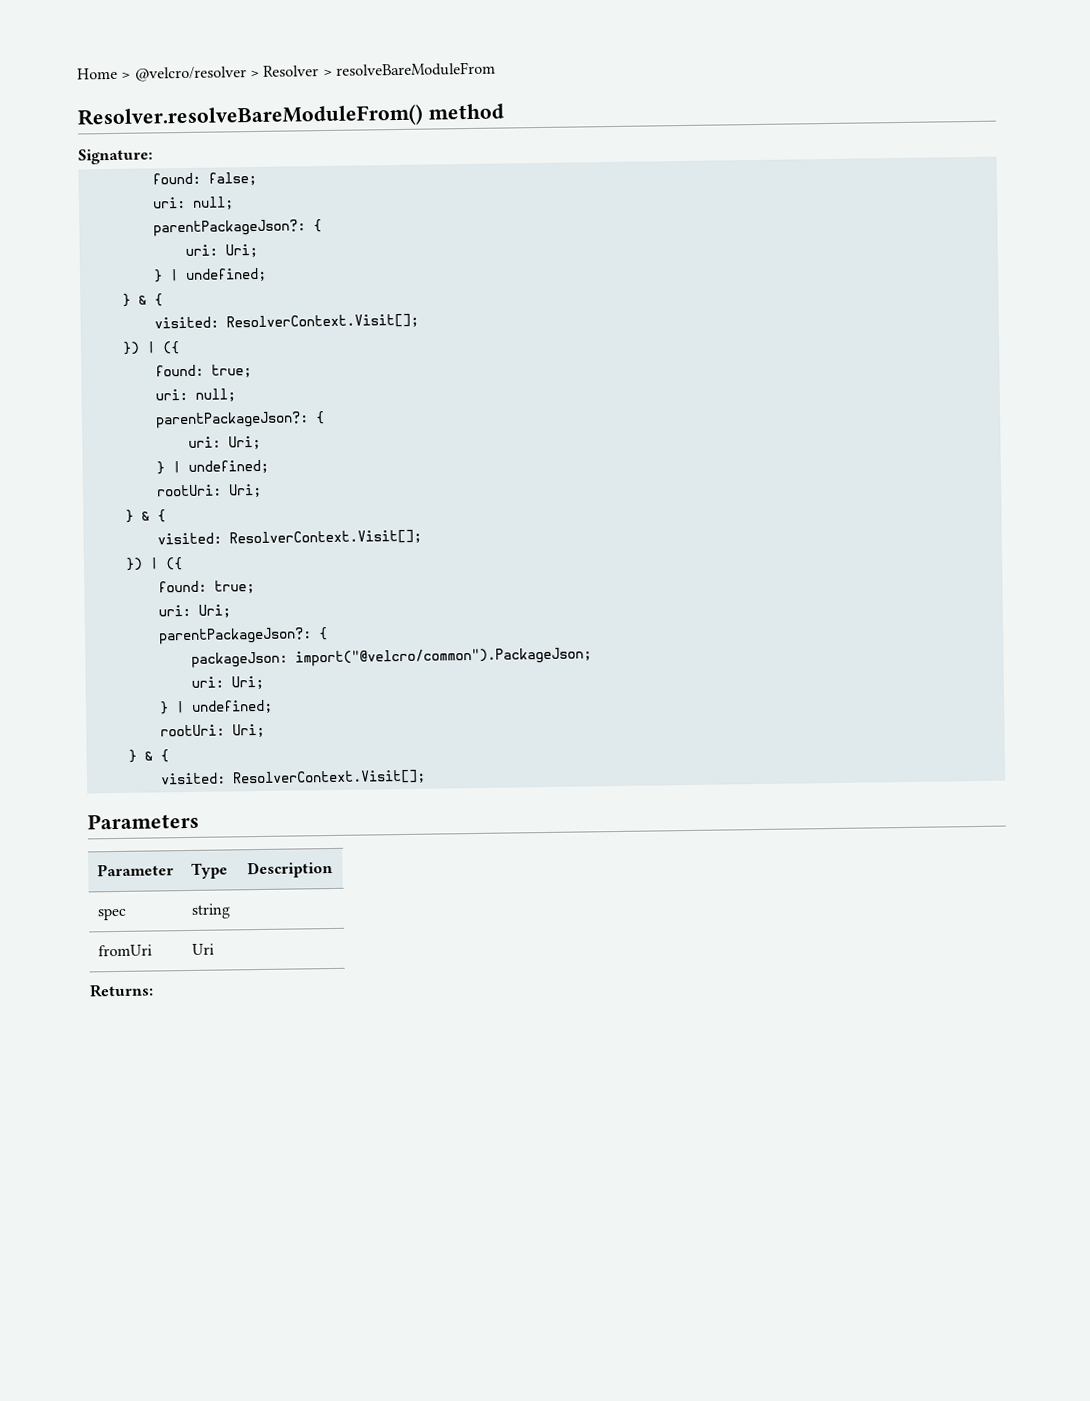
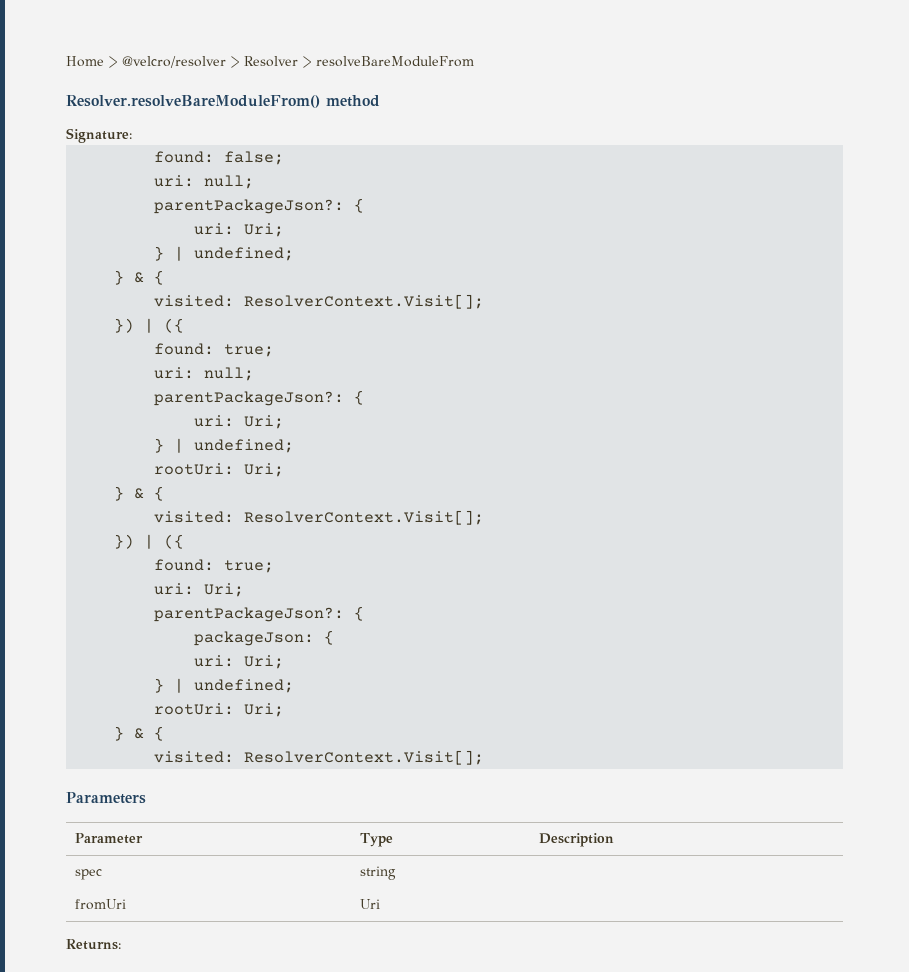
- packageJson: import("@velcro/common").PackageJson;
+ packageJson: {

